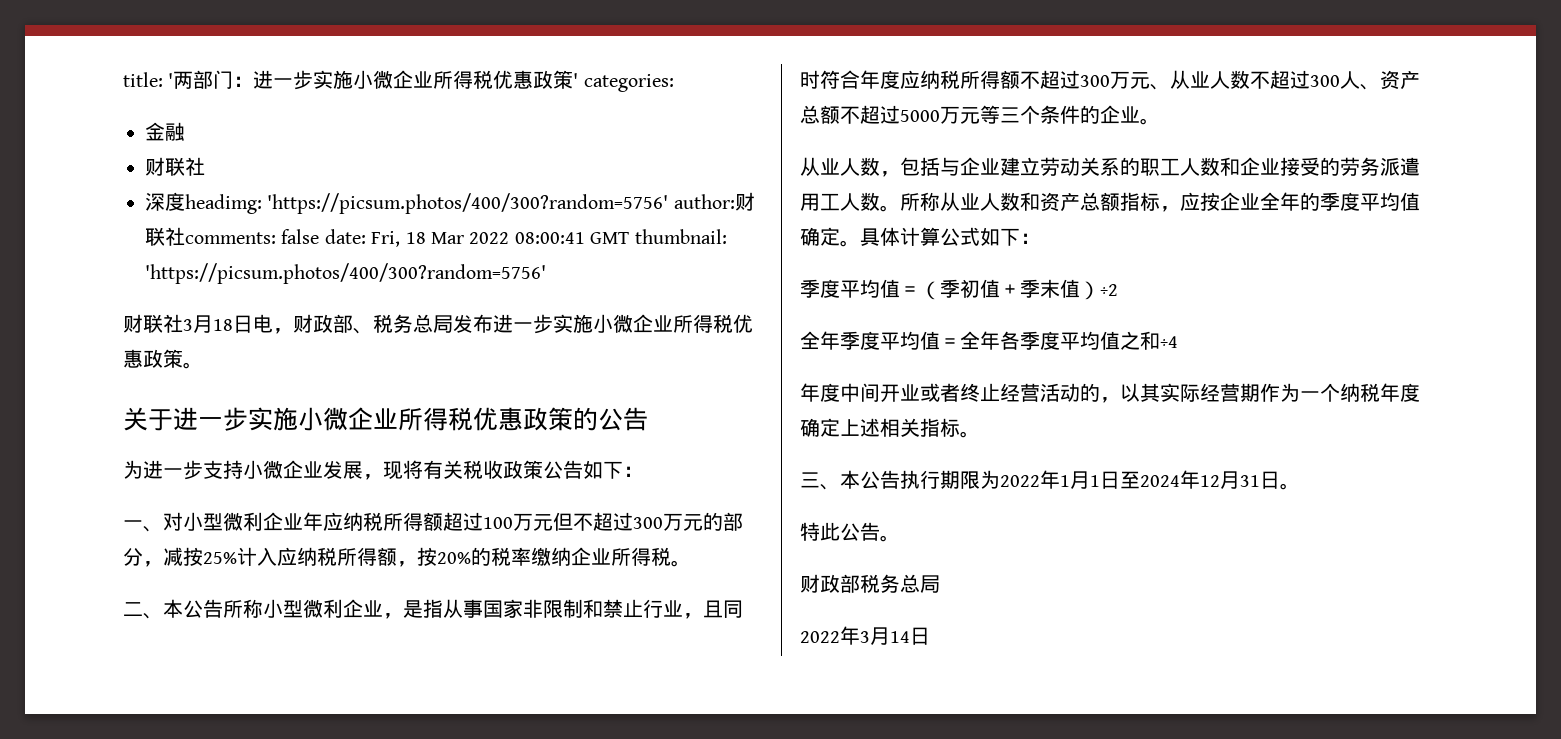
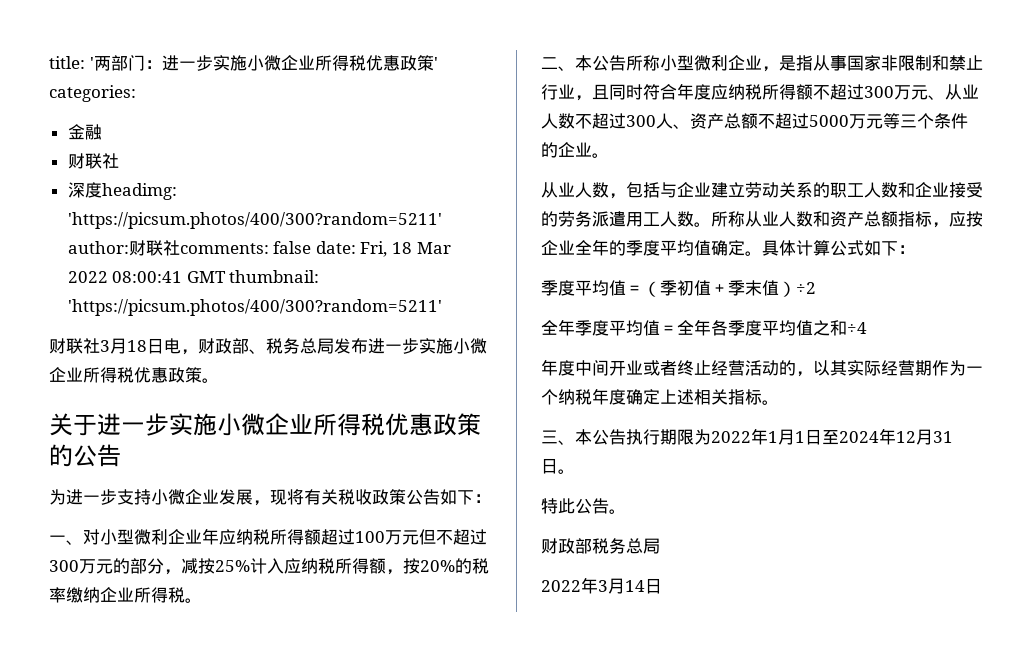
- 深度headimg: 'https://picsum.photos/400/300?random=5756' author:财联社comments: false date: Fri, 18 Mar 2022 08:00:41 GMT thumbnail: 'https://picsum.photos/400/300?random=5756'
+ 深度headimg: 'https://picsum.photos/400/300?random=5211' author:财联社comments: false date: Fri, 18 Mar 2022 08:00:41 GMT thumbnail: 'https://picsum.photos/400/300?random=5211'

